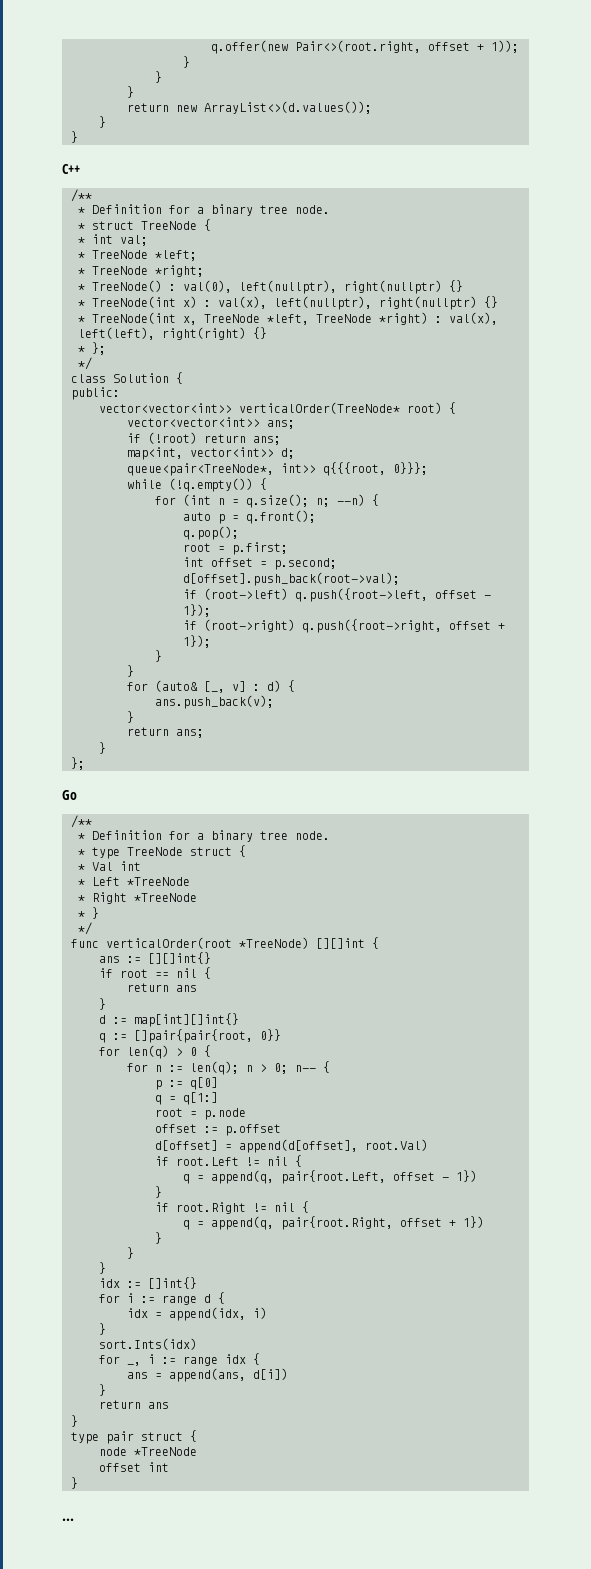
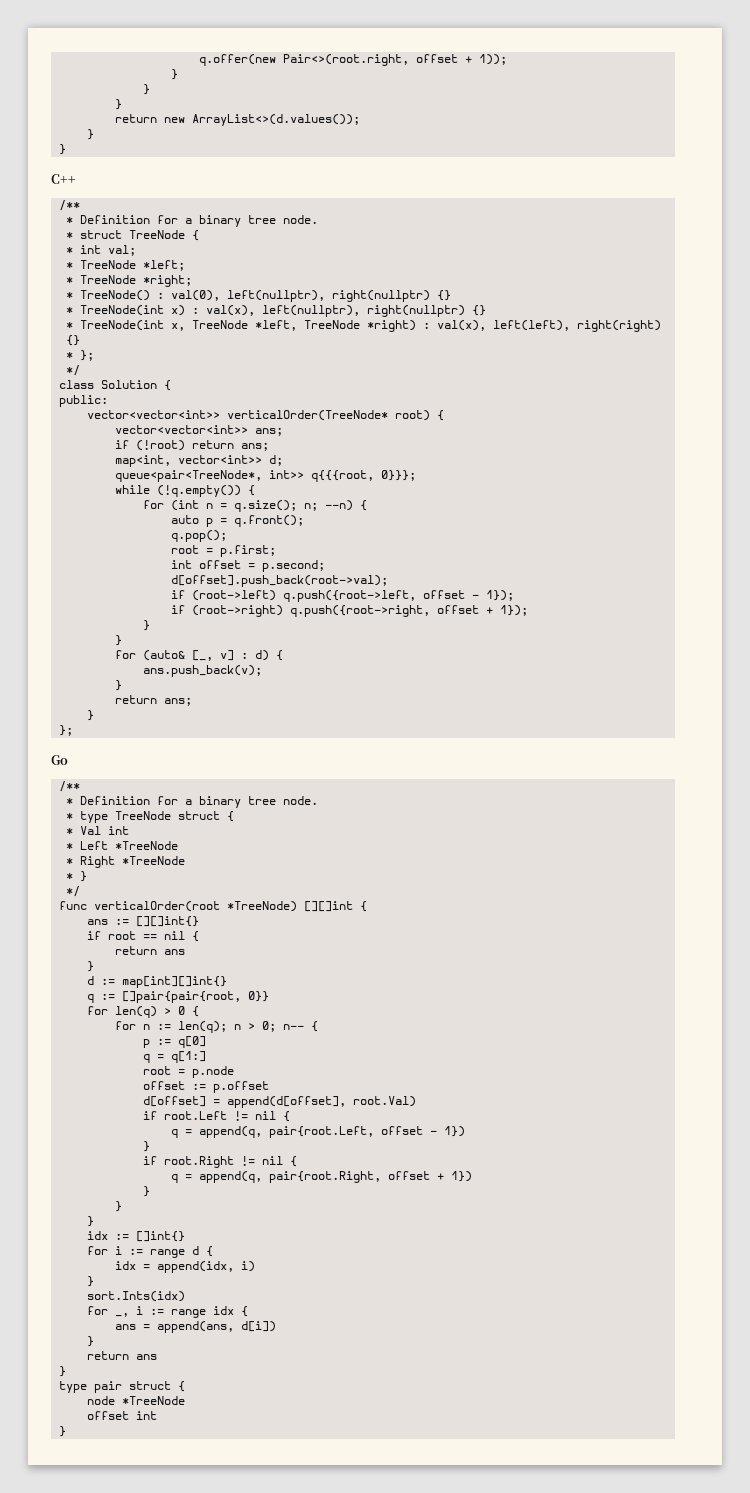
- ...

